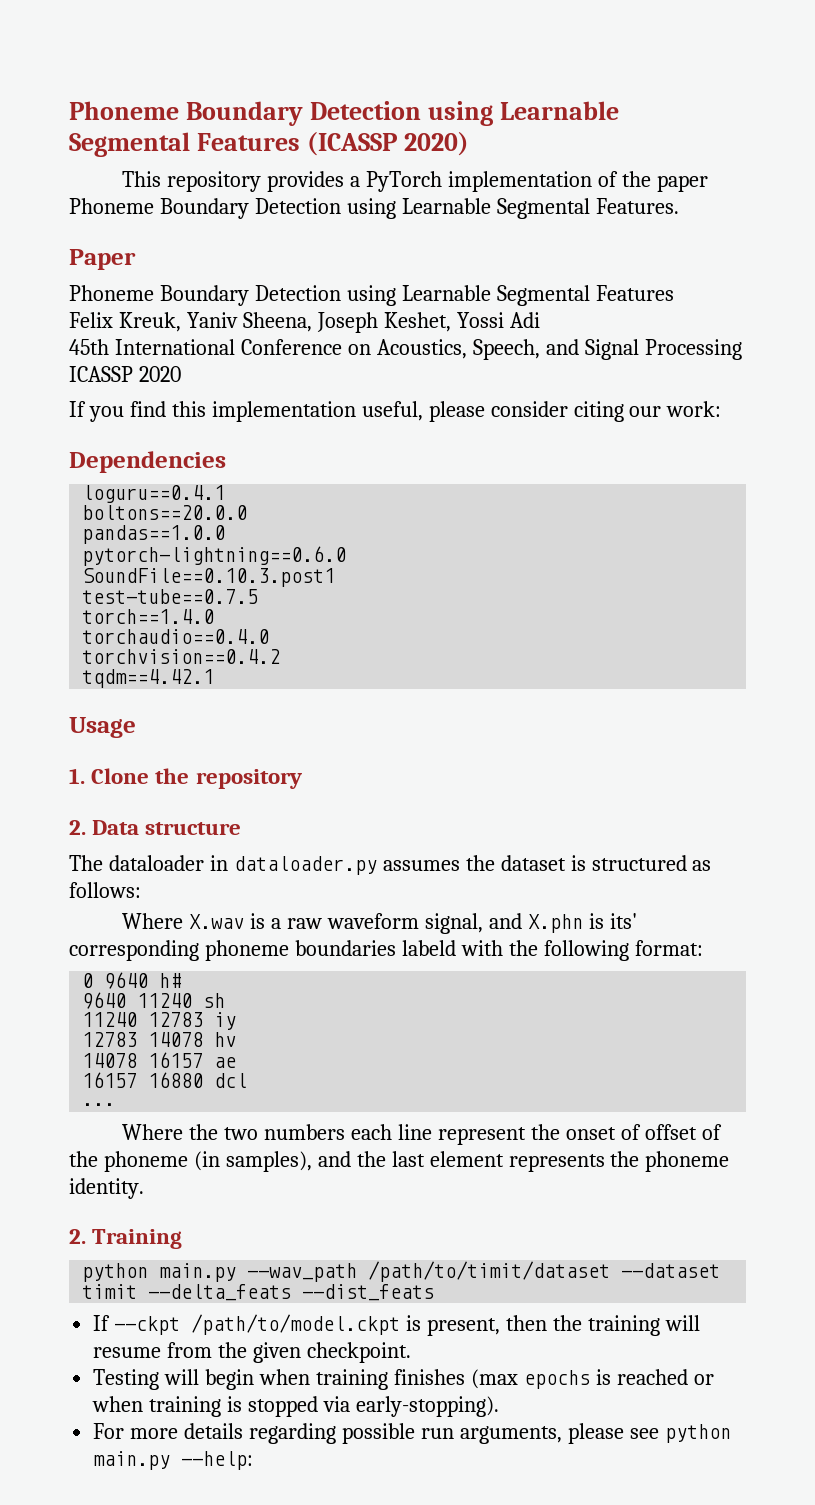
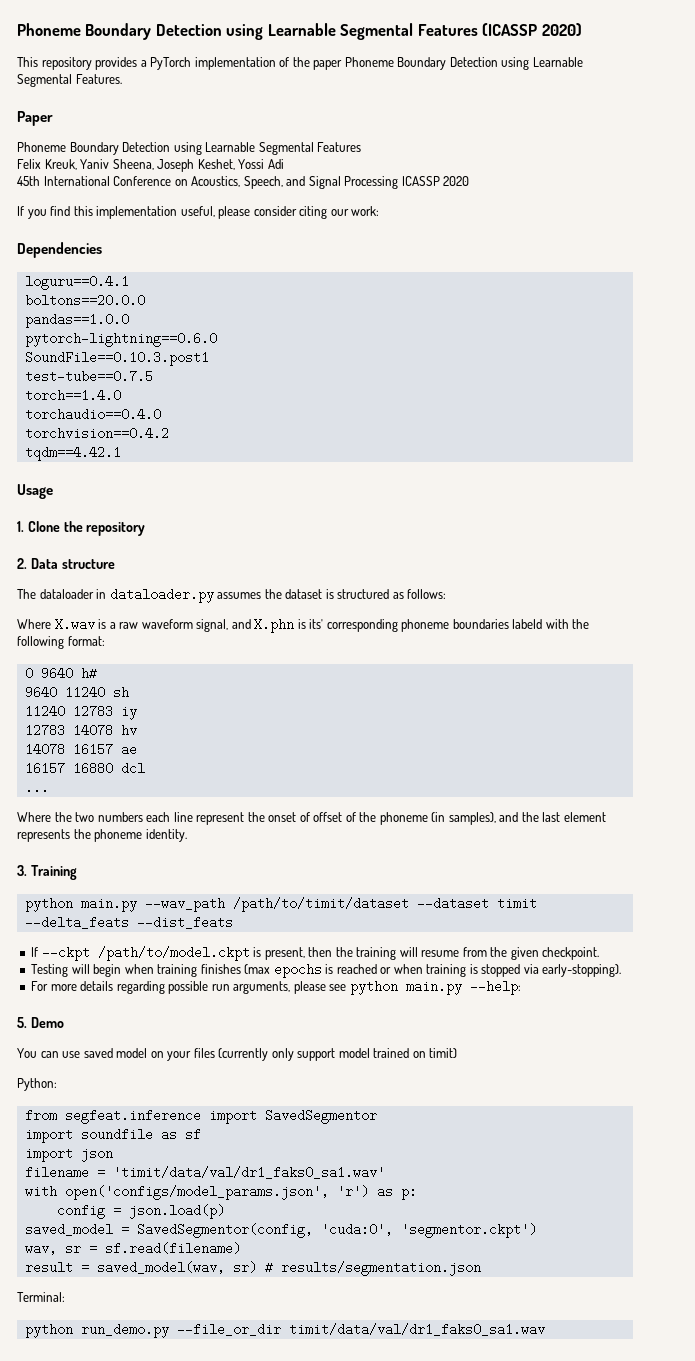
- 2. Training
+ 3. Training
+ 5. Demo
+ You can use saved model on your files (currently only support model trained on timit)
+ Python:
+ from segfeat.inference import SavedSegmentor
+ import soundfile as sf
+ import json
+ filename = 'timit/data/val/dr1_faks0_sa1.wav'
+ with open('configs/model_params.json', 'r') as p:
+ config = json.load(p)
+ saved_model = SavedSegmentor(config, 'cuda:0', 'segmentor.ckpt')
+ wav, sr = sf.read(filename)
+ result = saved_model(wav, sr) # results/segmentation.json
+ Terminal:
+ python run_demo.py --file_or_dir timit/data/val/dr1_faks0_sa1.wav

